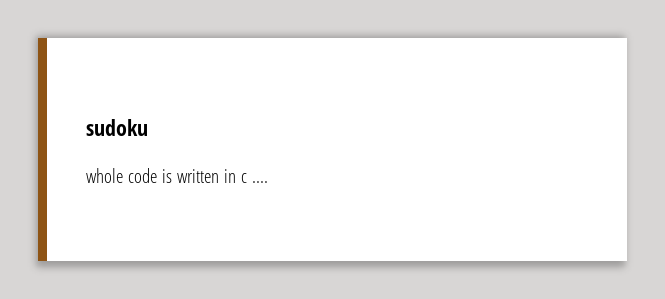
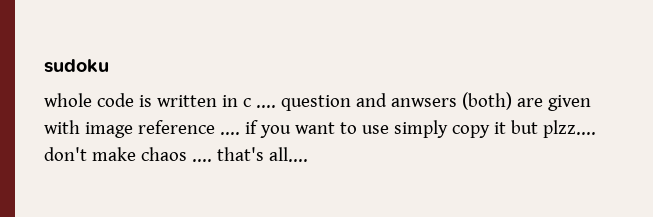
- whole code is written in c ....
+ whole code is written in c .... question and anwsers (both) are given with image reference .... if you want to use simply copy it but plzz.... don't make chaos .... that's all....

